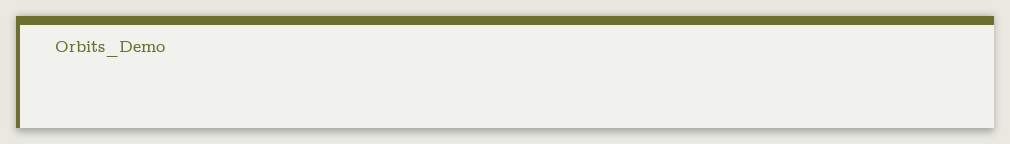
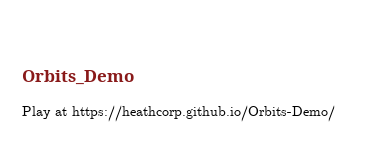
+ Play at https://heathcorp.github.io/Orbits-Demo/

